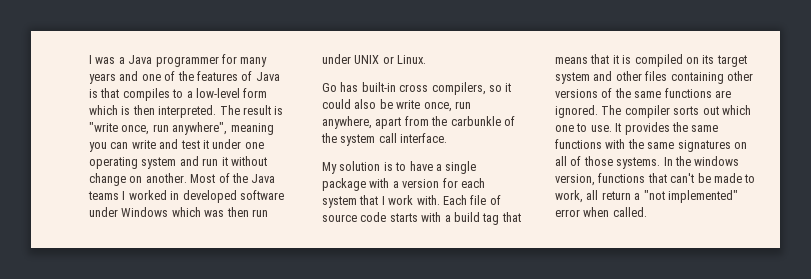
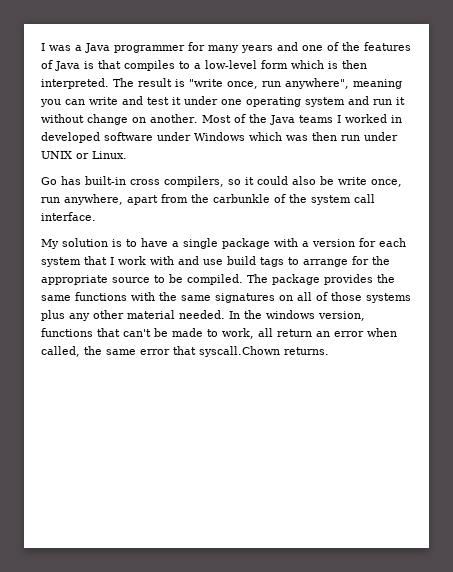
- My solution is to have a single package with a version for each system that I work with. Each file of source code starts with a build tag that means that it is compiled on its target system and other files containing other versions of the same functions are ignored. The compiler sorts out which one to use. It provides the same functions with the same signatures on all of those systems.
+ My solution is to have a single package with a version for each system that I work with and use build tags to arrange for the appropriate source to be compiled. The package provides the same functions with the same signatures on all of those systems plus any other material needed.
- In the windows version, functions that can't be made to work, all return a "not implemented" error when called.
+ In the windows version, functions that can't be made to work, all return an error when called, the same error that syscall.Chown returns.

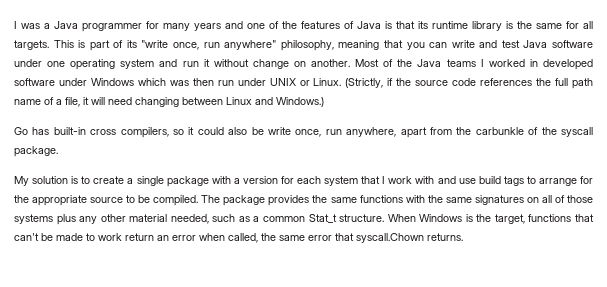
- I was a Java programmer for many years and one of the features of Java is that compiles to a low-level form which is then interpreted. The result is "write once, run anywhere", meaning you can write and test it under one operating system and run it without change on another.
+ I was a Java programmer for many years and one of the features of Java is that its runtime library is the same for all targets. This is part of its "write once, run anywhere" philosophy, meaning that you can write and test Java software under one operating system and run it without change on another.
+ (Strictly, if the source code references the full path name of a file, it will need changing between Linux and Windows.)
- Go has built-in cross compilers, so it could also be write once, run anywhere, apart from the carbunkle of the system call interface.
+ Go has built-in cross compilers, so it could also be write once, run anywhere, apart from the carbunkle of the syscall package.
- My solution is to have a single package with a version for each system that I work with and use build tags to arrange for the appropriate source to be compiled.
+ My solution is to create a single package with a version for each system that I work with and use build tags to arrange for the appropriate source to be compiled.
- The package provides the same functions with the same signatures on all of those systems plus any other material needed. In the windows version, functions that can't be made to work, all return an error when called, the same error that syscall.Chown returns.
+ The package provides the same functions with the same signatures on all of those systems plus any other material needed, such as a common Stat_t structure. When Windows is the target, functions that can't be made to work return an error when called, the same error that syscall.Chown returns.

